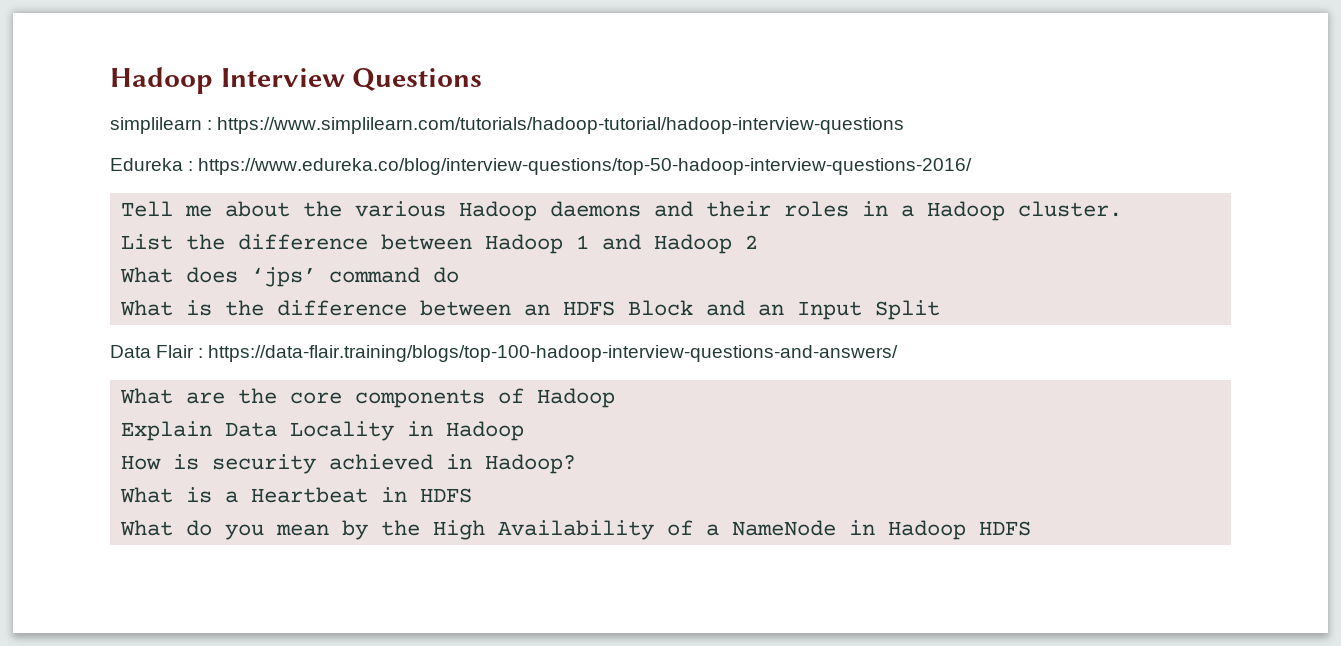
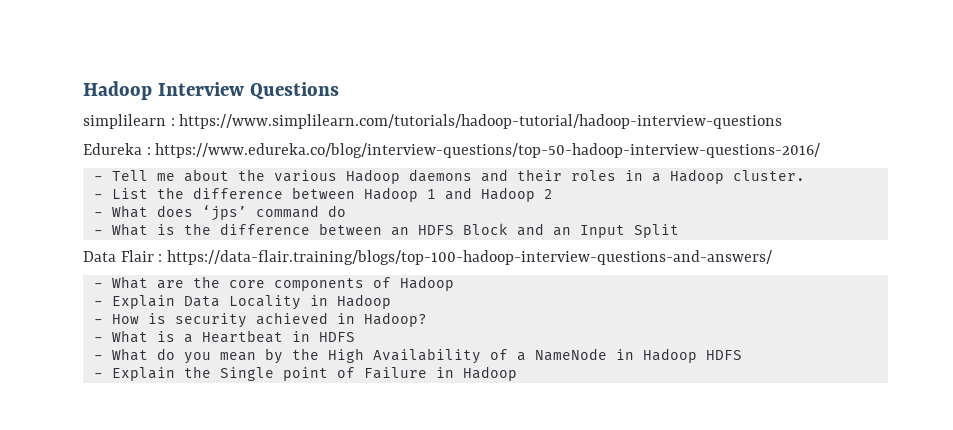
- Tell me about the various Hadoop daemons and their roles in a Hadoop cluster.
+ - Tell me about the various Hadoop daemons and their roles in a Hadoop cluster.
- List the difference between Hadoop 1 and Hadoop 2
+ - List the difference between Hadoop 1 and Hadoop 2
- What does ‘jps’ command do
+ - What does ‘jps’ command do
- What is the difference between an HDFS Block and an Input Split
+ - What is the difference between an HDFS Block and an Input Split
- What are the core components of Hadoop
+ - What are the core components of Hadoop
- Explain Data Locality in Hadoop
+ - Explain Data Locality in Hadoop
- How is security achieved in Hadoop?
+ - How is security achieved in Hadoop?
- What is a Heartbeat in HDFS
+ - What is a Heartbeat in HDFS
- What do you mean by the High Availability of a NameNode in Hadoop HDFS
+ - What do you mean by the High Availability of a NameNode in Hadoop HDFS
+ - Explain the Single point of Failure in Hadoop

